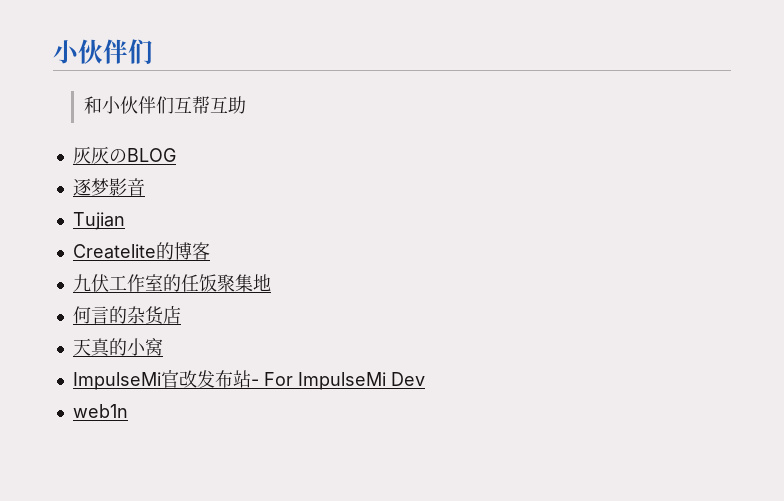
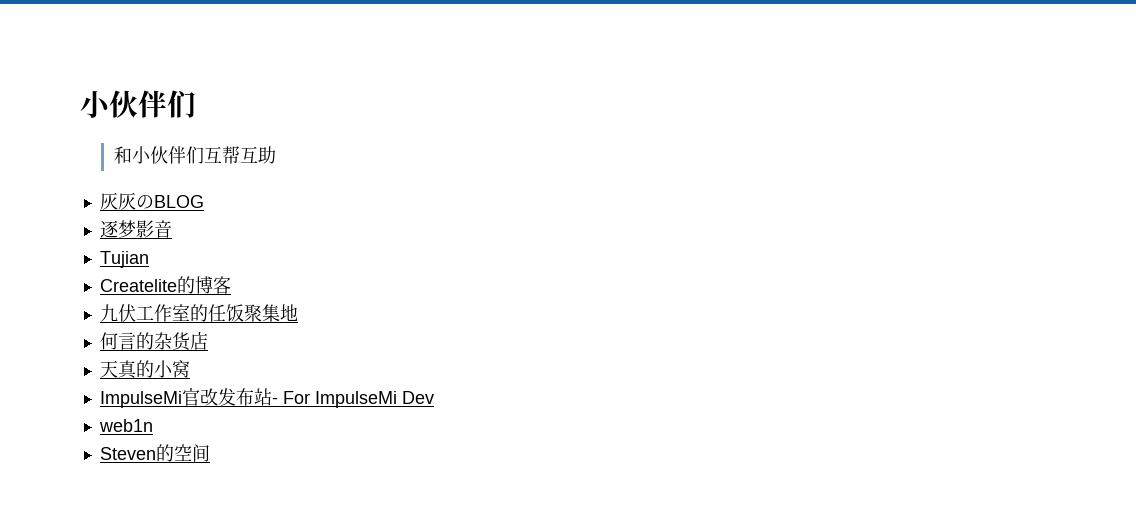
+ Steven的空间

